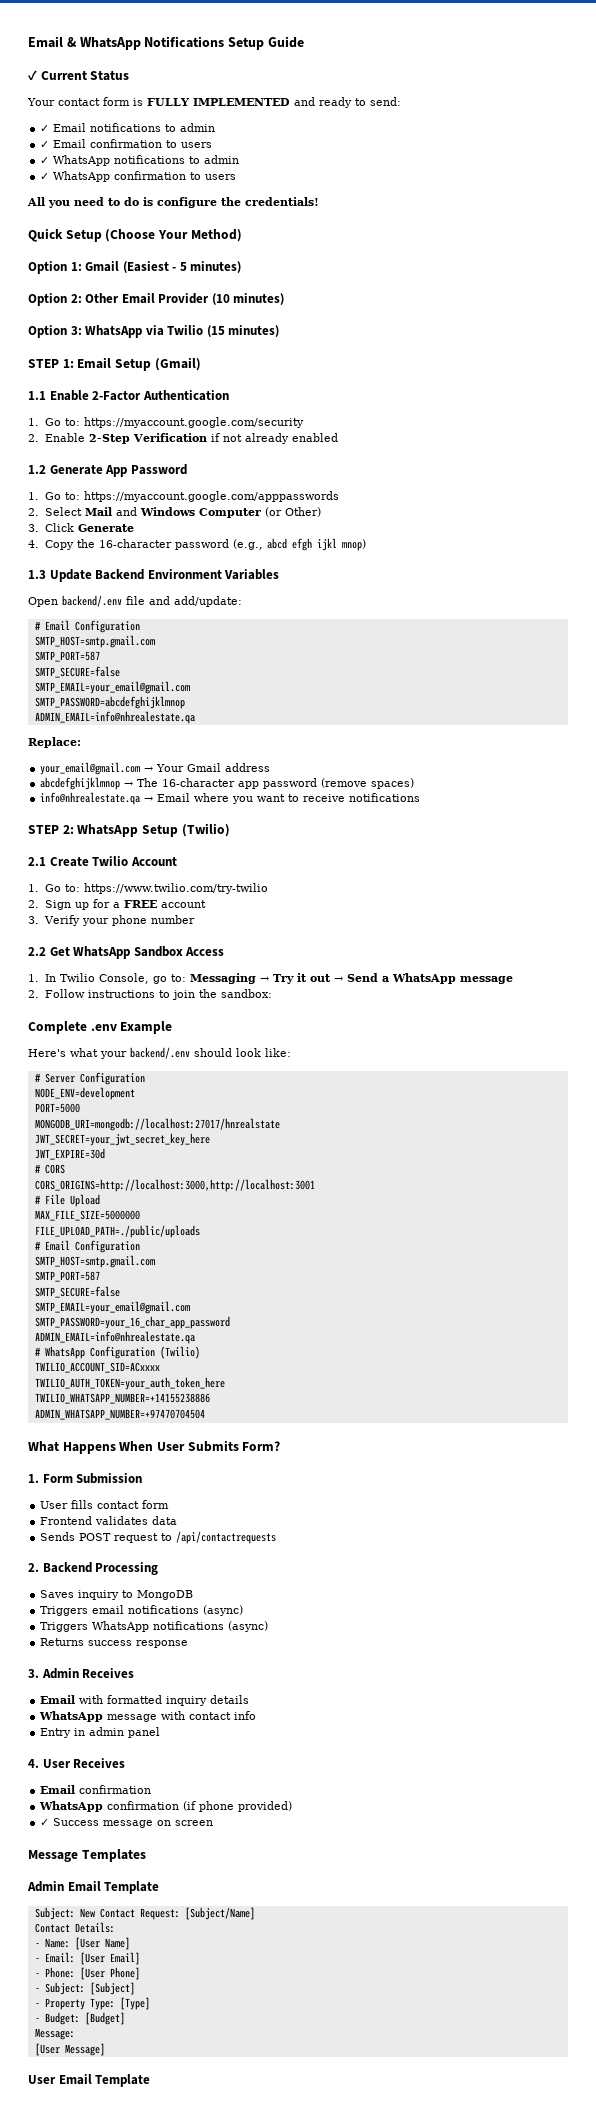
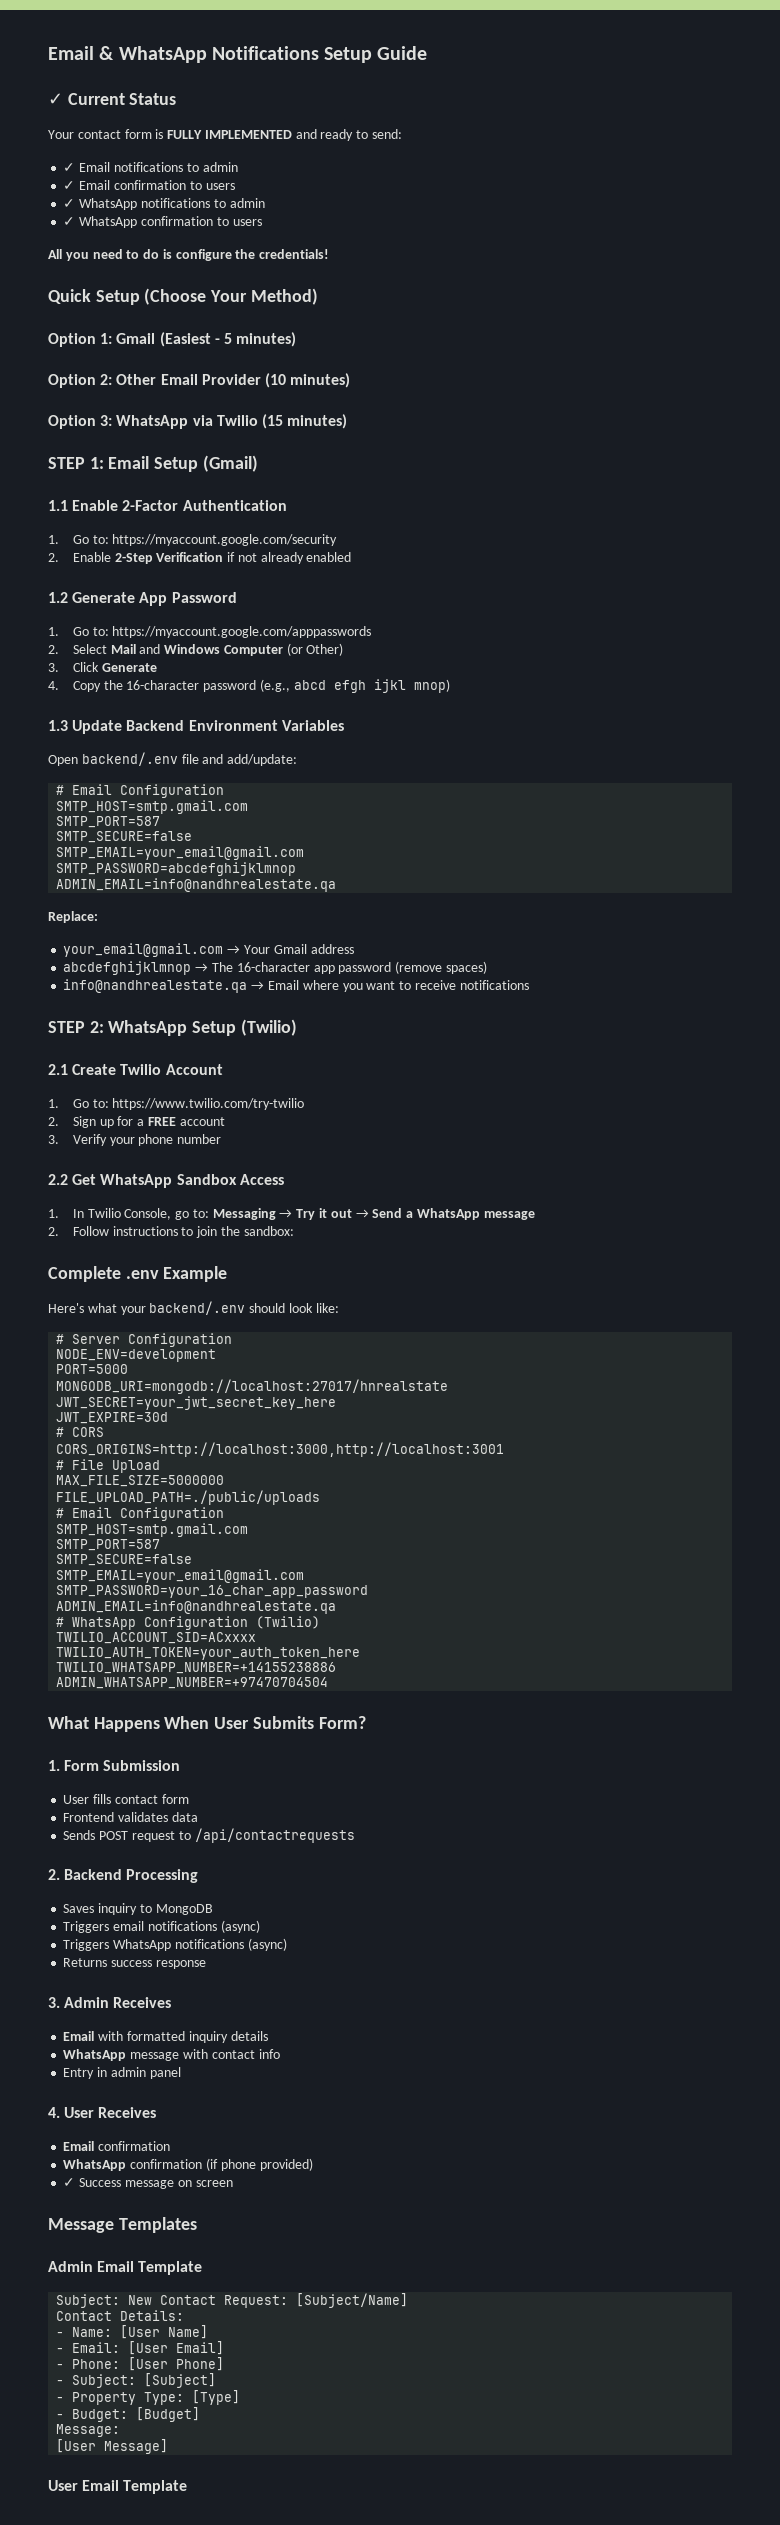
  SMTP_PASSWORD=abcdefghijklmnop
- ADMIN_EMAIL=info@nhrealestate.qa
+ ADMIN_EMAIL=info@nandhrealestate.qa
- info@nhrealestate.qa → Email where you want to receive notifications
+ info@nandhrealestate.qa → Email where you want to receive notifications
  SMTP_PASSWORD=your_16_char_app_password
- ADMIN_EMAIL=info@nhrealestate.qa
+ ADMIN_EMAIL=info@nandhrealestate.qa

